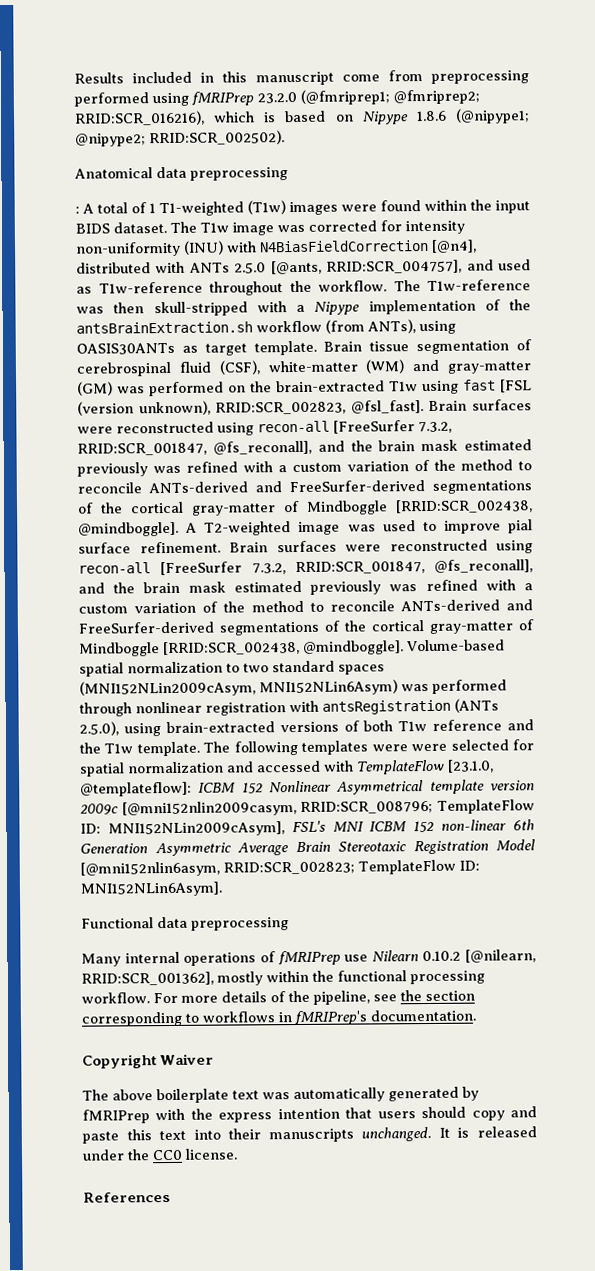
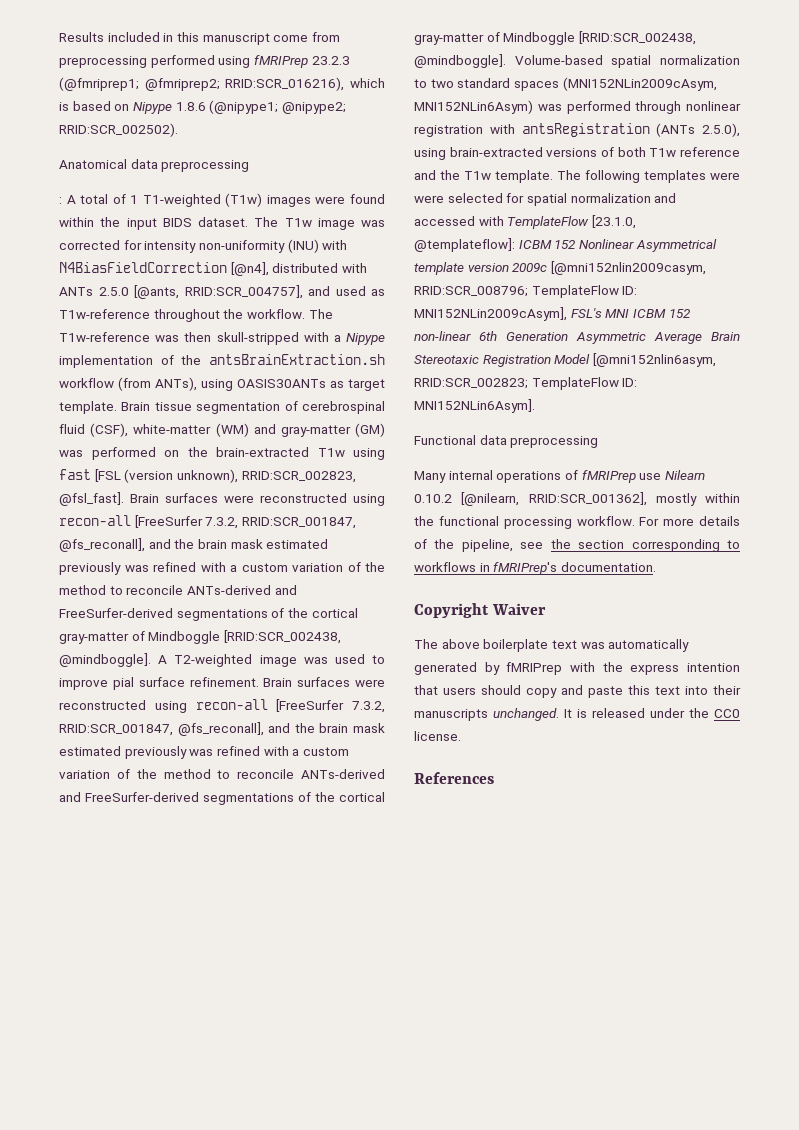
- Results included in this manuscript come from preprocessing performed using fMRIPrep 23.2.0 (@fmriprep1; @fmriprep2; RRID:SCR_016216), which is based on Nipype 1.8.6 (@nipype1; @nipype2; RRID:SCR_002502).
+ Results included in this manuscript come from preprocessing performed using fMRIPrep 23.2.3 (@fmriprep1; @fmriprep2; RRID:SCR_016216), which is based on Nipype 1.8.6 (@nipype1; @nipype2; RRID:SCR_002502).

